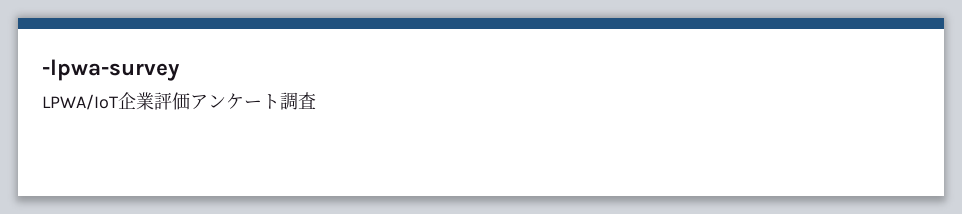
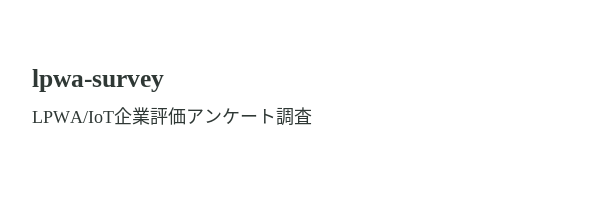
- -lpwa-survey
+ lpwa-survey

